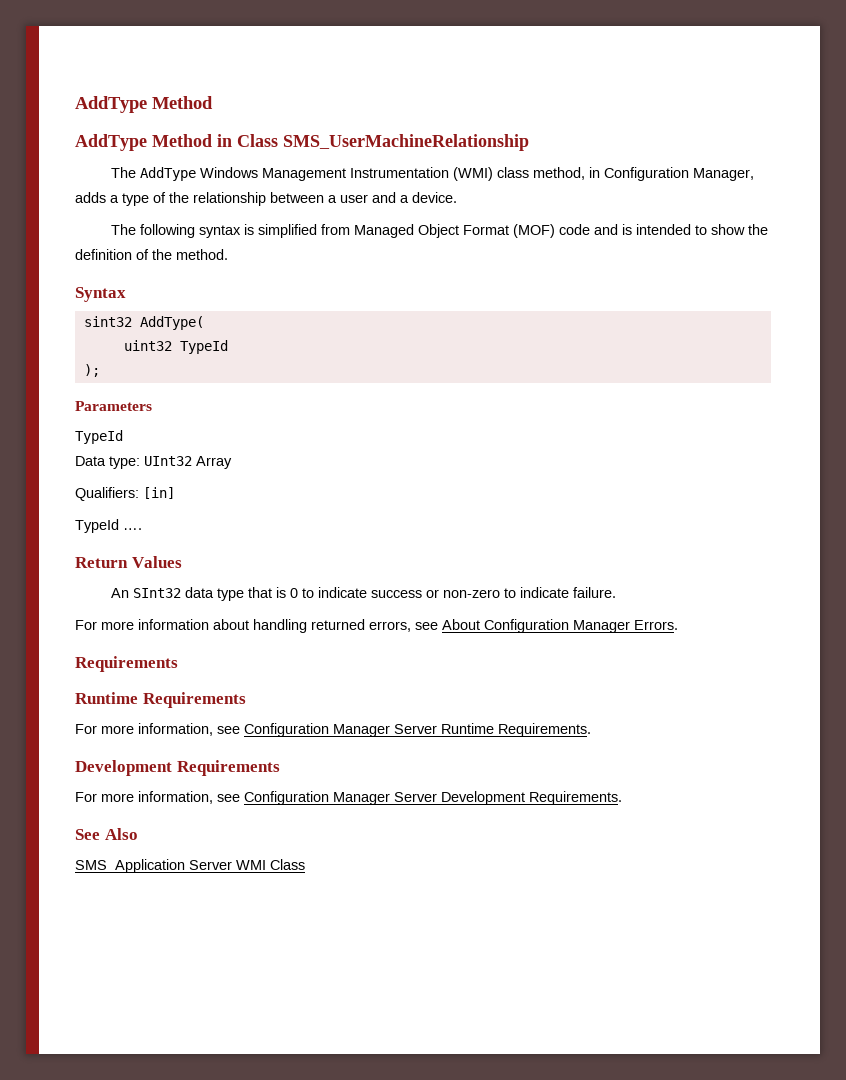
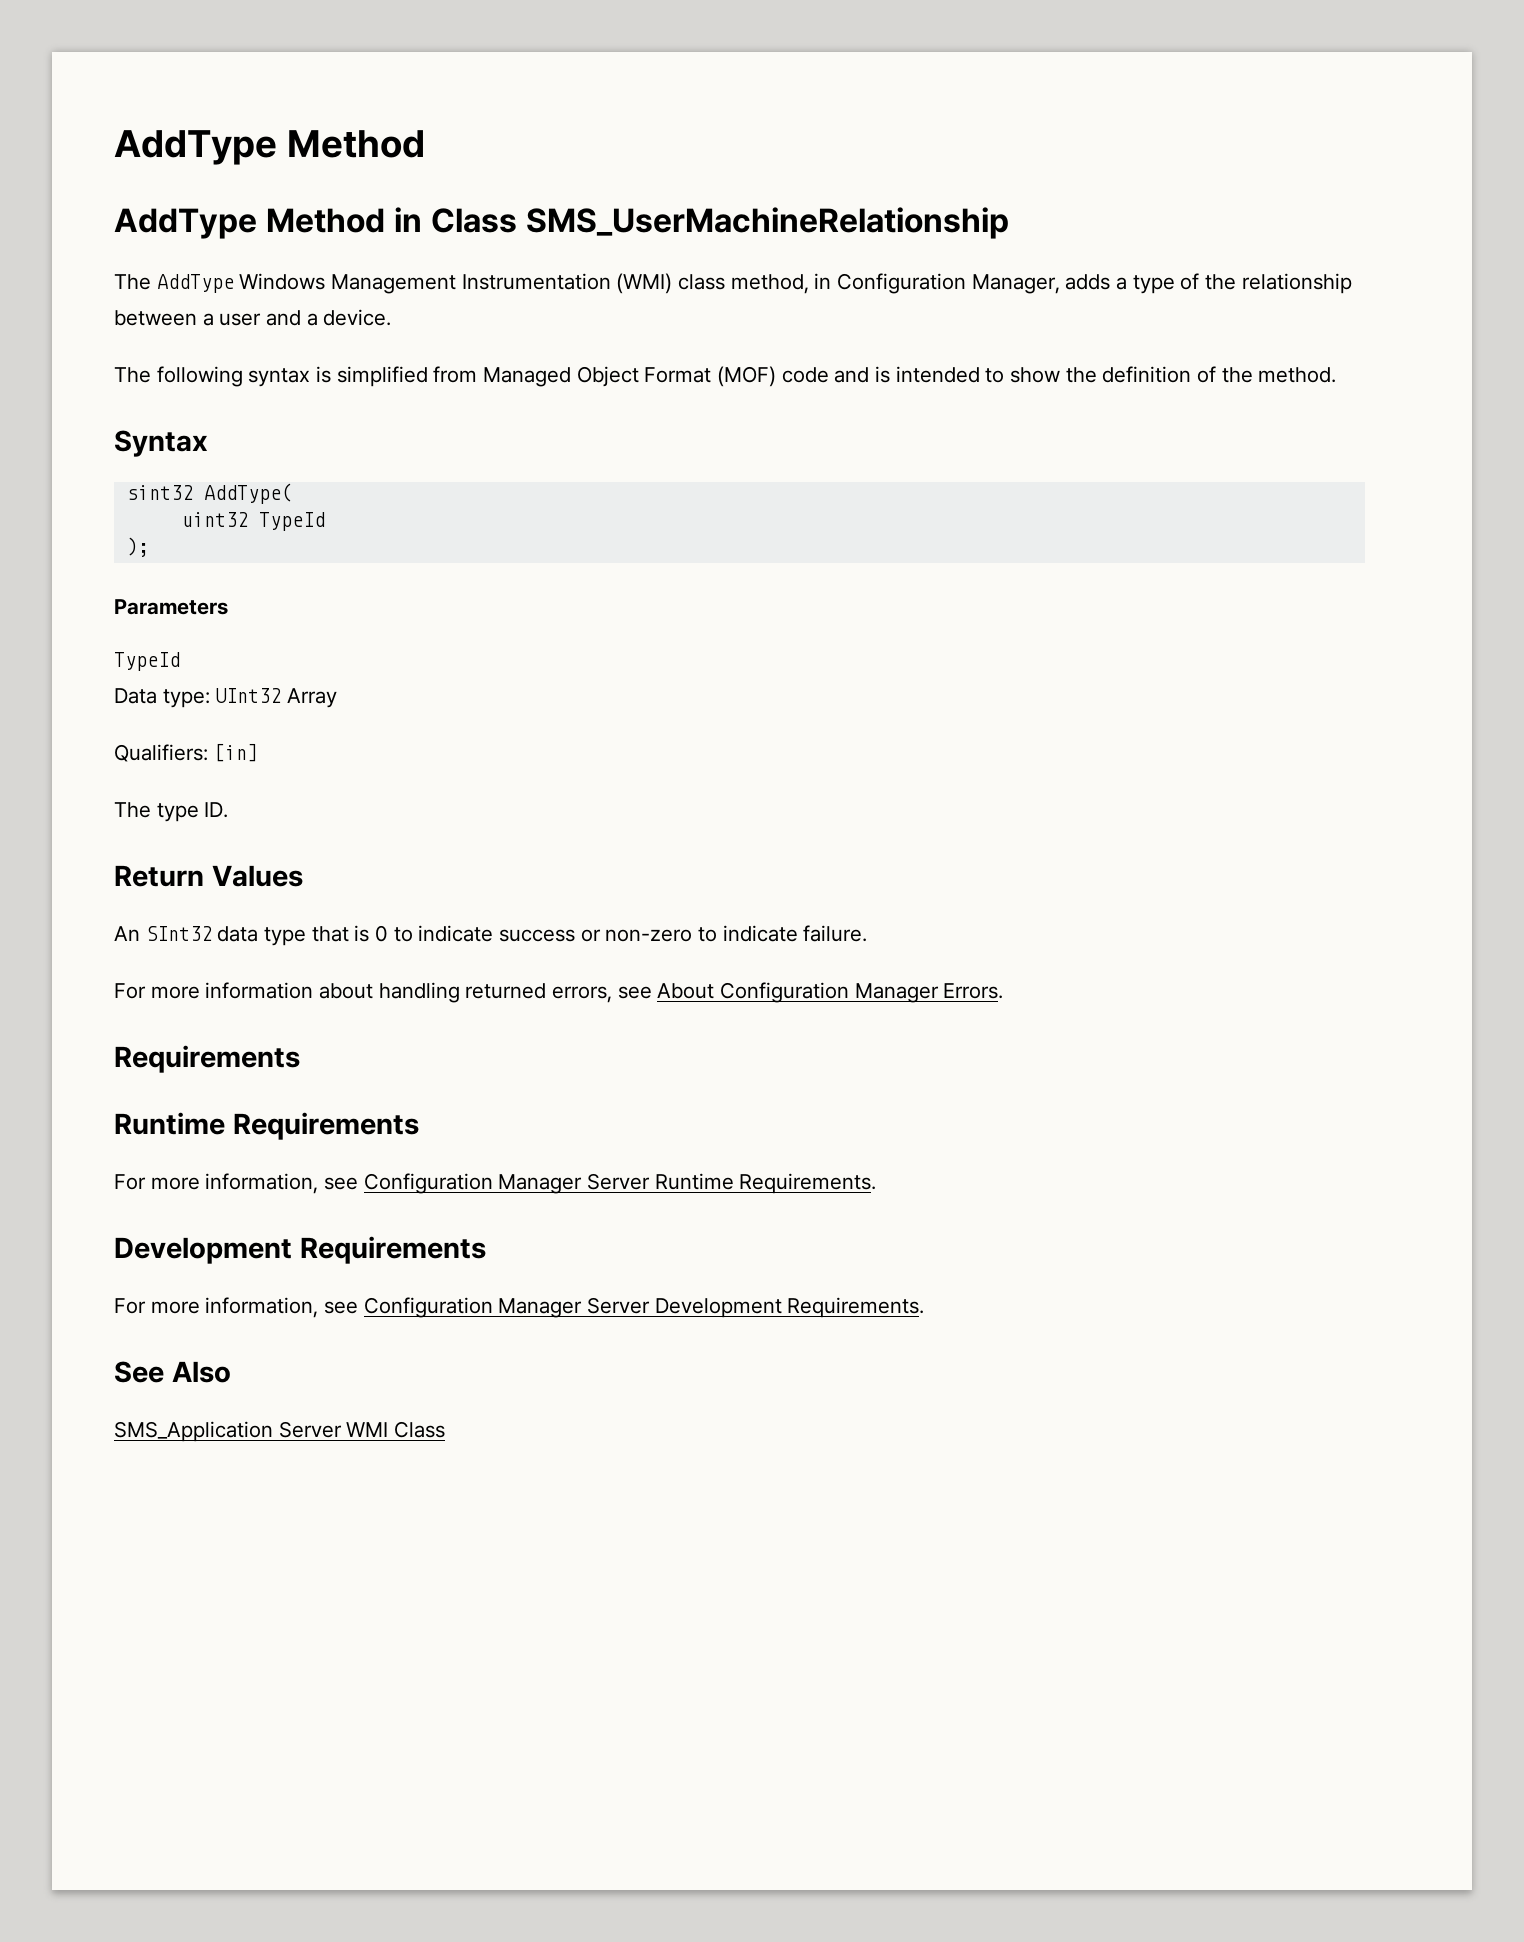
- TypeId ….
+ The type ID.

